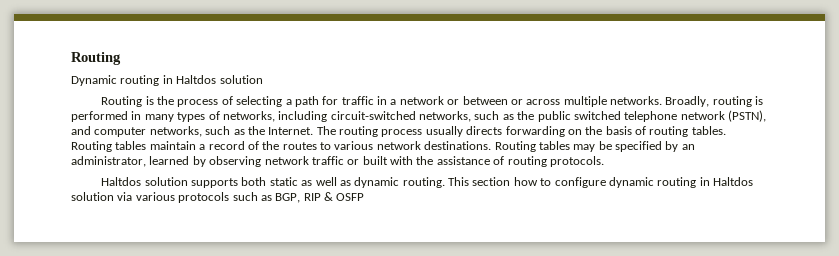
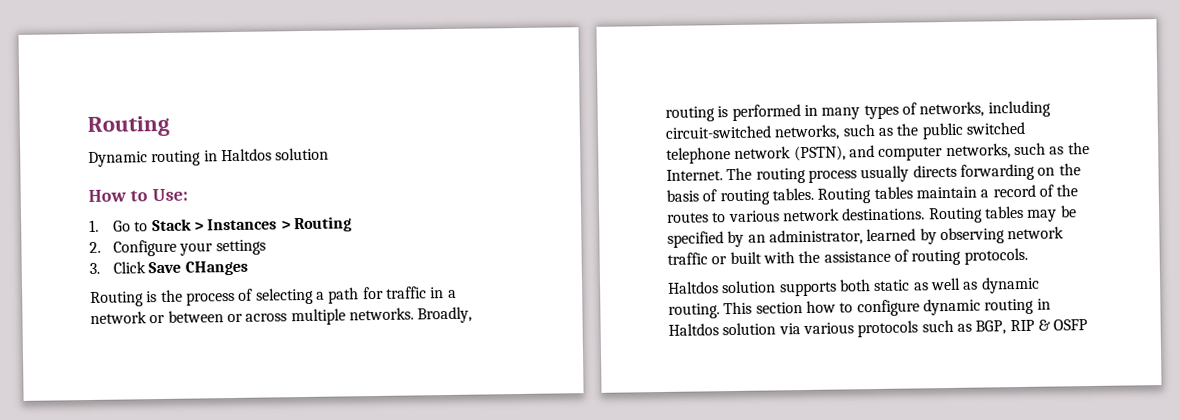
+ How to Use:
+ 1. Go to Stack > Instances > Routing
+ 2. Configure your settings
+ 3. Click Save CHanges

